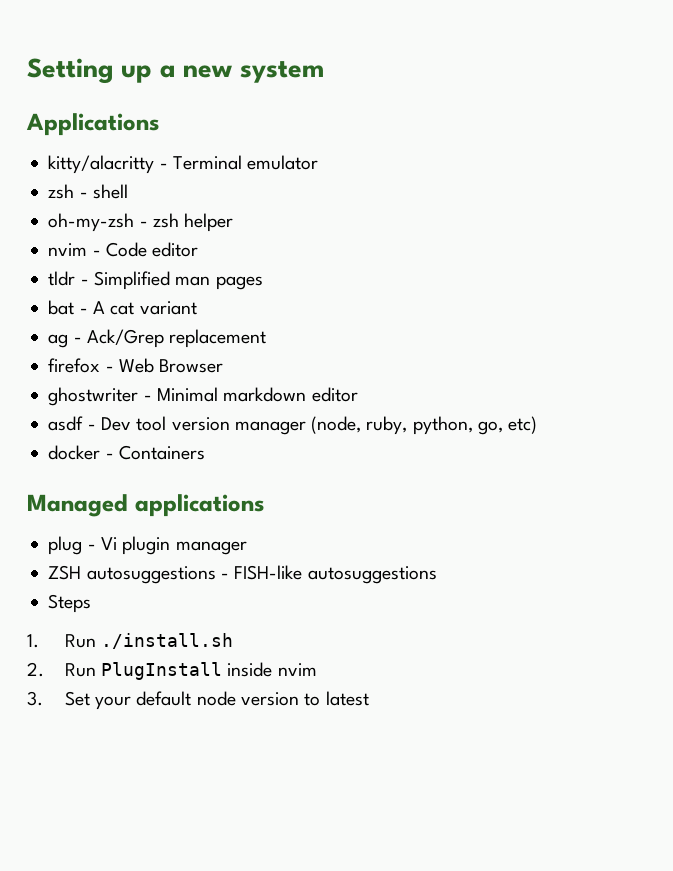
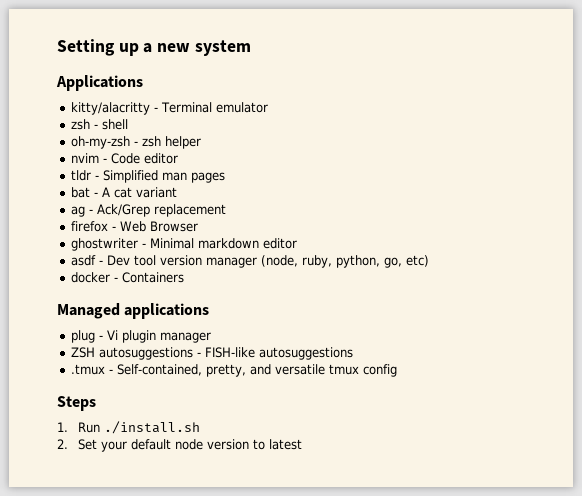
+ .tmux - Self-contained, pretty, and versatile tmux config
  Steps
  1. Run ./install.sh
- 2. Run PlugInstall inside nvim
- 3. Set your default node version to latest
+ 2. Set your default node version to latest

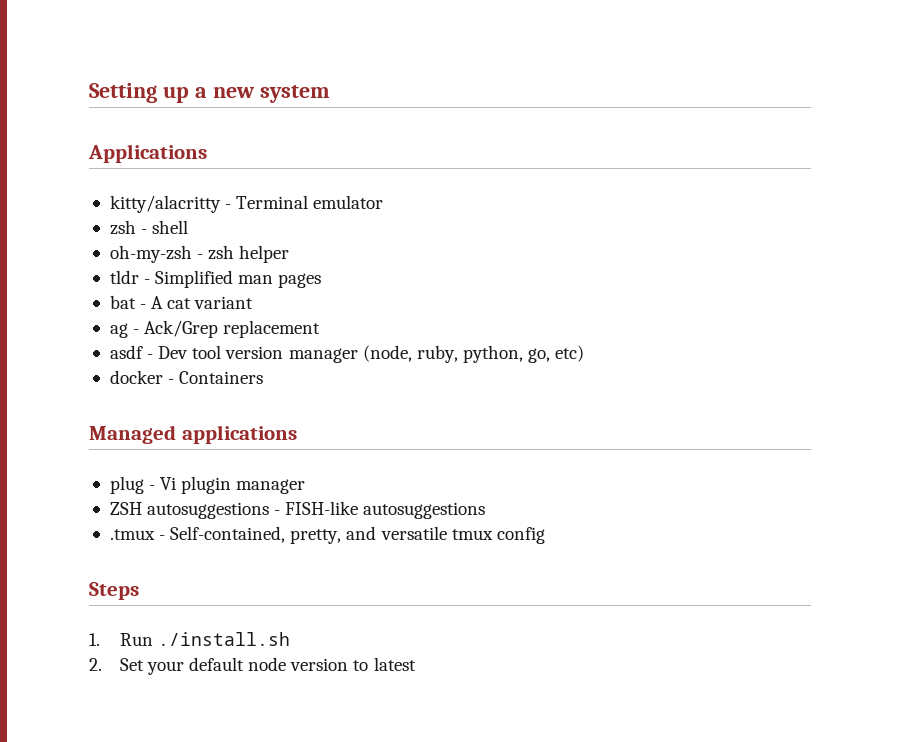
- nvim - Code editor
- firefox - Web Browser
- ghostwriter - Minimal markdown editor

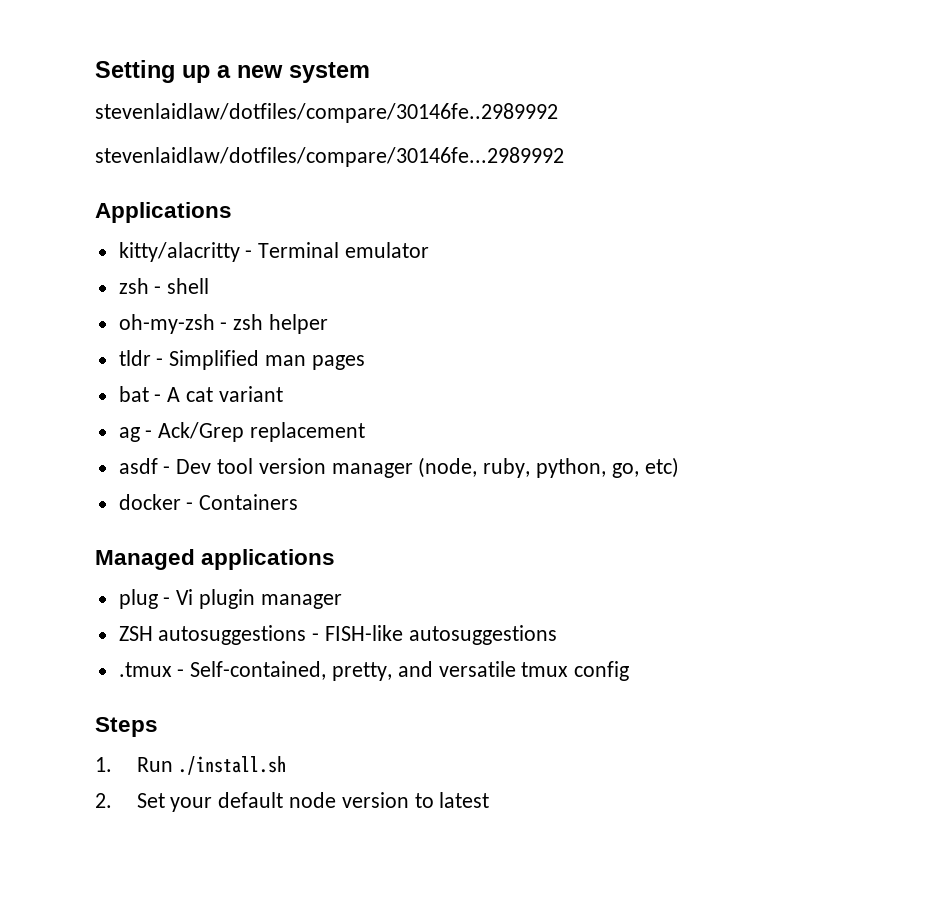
+ stevenlaidlaw/dotfiles/compare/30146fe..2989992
+ stevenlaidlaw/dotfiles/compare/30146fe...2989992

